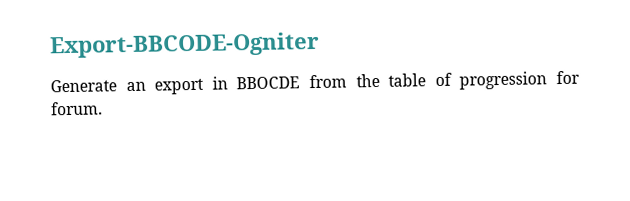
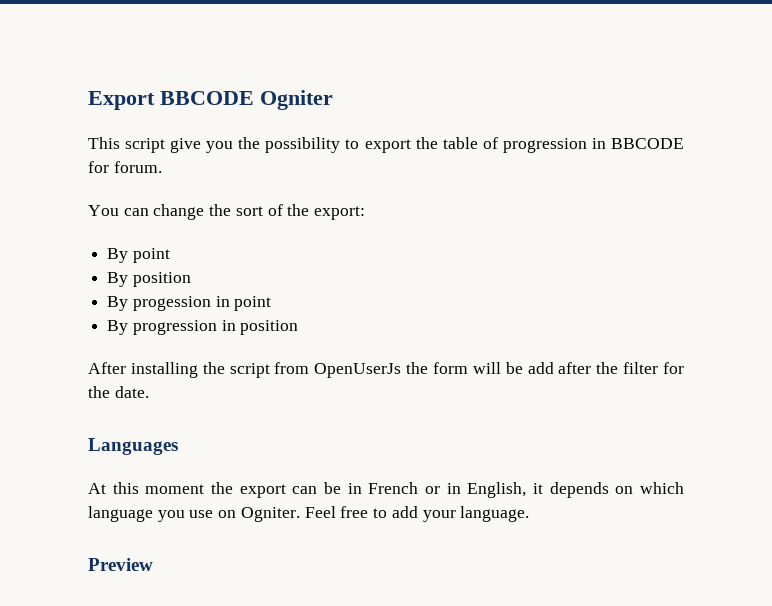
- Export-BBCODE-Ogniter
- Generate an export in BBOCDE from the table of progression for forum.
+ Export BBCODE Ogniter
+ This script give you the possibility to export the table of progression in BBCODE for forum.
+ You can change the sort of the export:
+ By point
+ By position
+ By progession in point
+ By progression in position
+ After installing the script from OpenUserJs the form will be add after the filter for the date.
+ Languages
+ At this moment the export can be in French or in English, it depends on which language you use on Ogniter. Feel free to add your language.
+ Preview

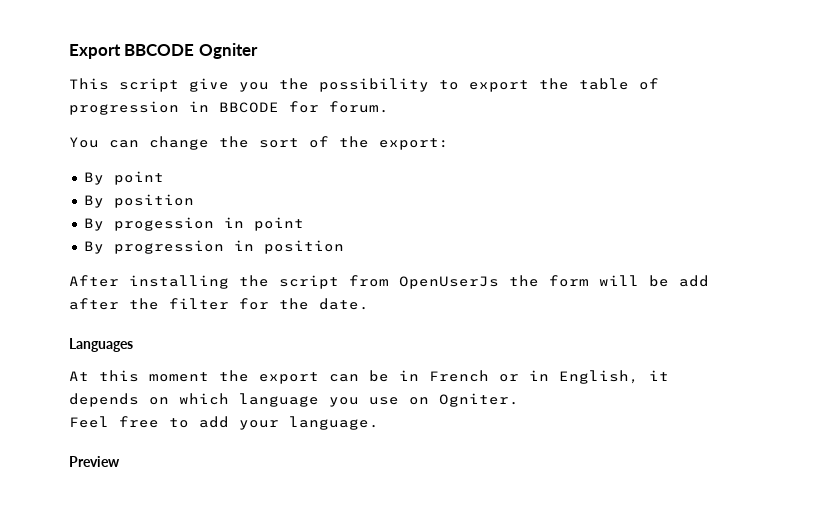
- At this moment the export can be in French or in English, it depends on which language you use on Ogniter. Feel free to add your language.
+ At this moment the export can be in French or in English, it depends on which language you use on Ogniter.
+ Feel free to add your language.

